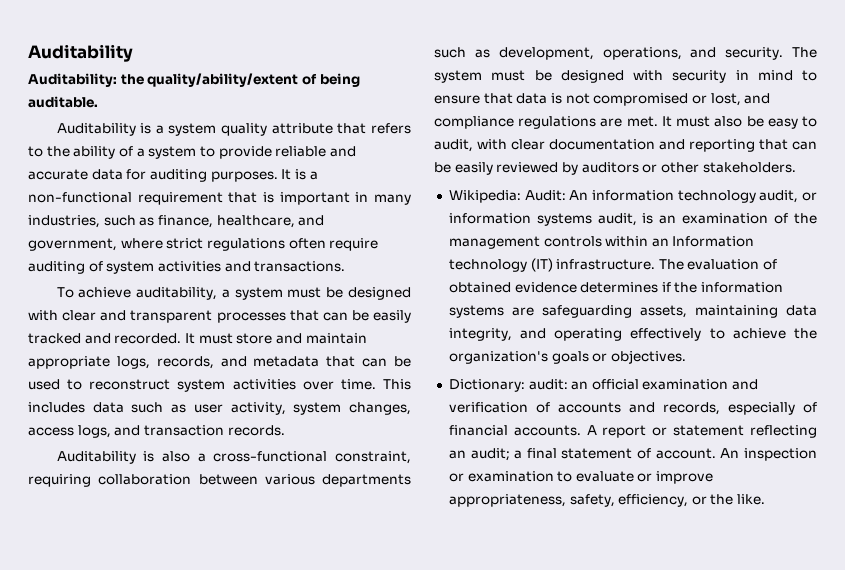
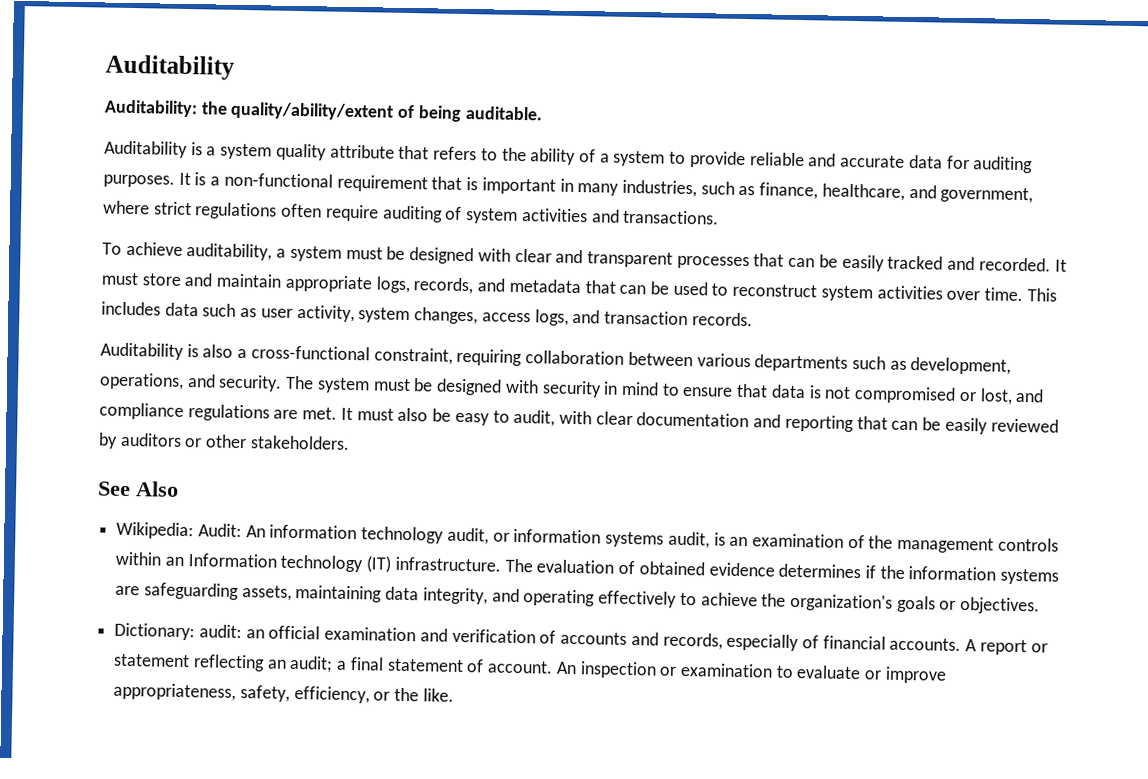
+ See Also

